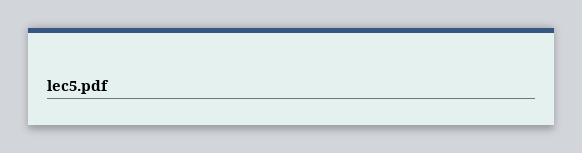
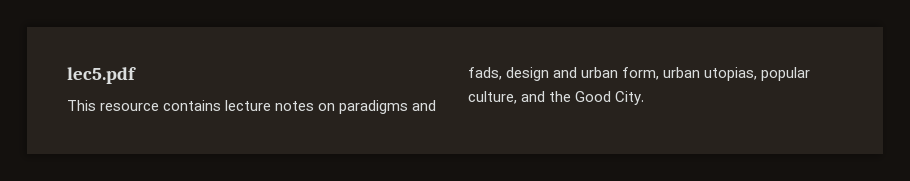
+ This resource contains lecture notes on paradigms and fads, design and urban form, urban utopias, popular culture, and the Good City.

